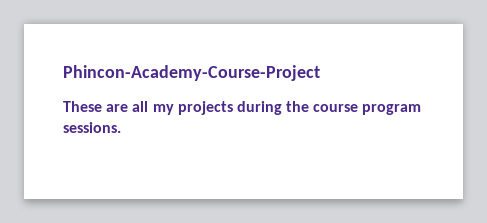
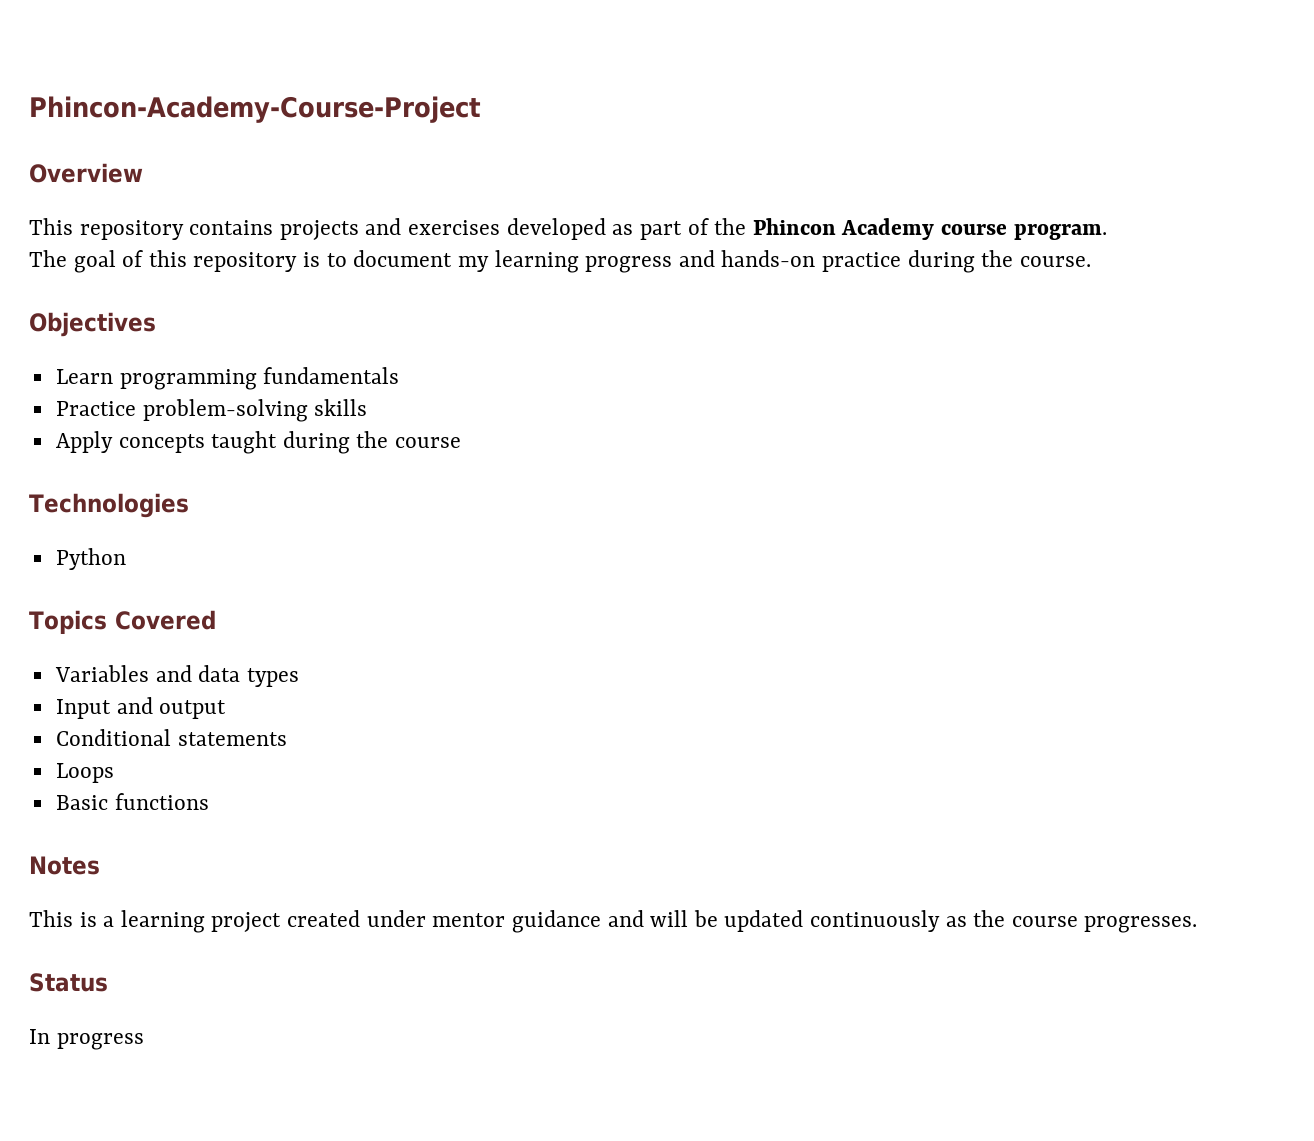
- These are all my projects during the course program sessions.
+ Overview
+ This repository contains projects and exercises developed as part of the Phincon Academy course program.
+ The goal of this repository is to document my learning progress and hands-on practice during the course.
+ Objectives
+ Learn programming fundamentals
+ Practice problem-solving skills
+ Apply concepts taught during the course
+ Technologies
+ Python
+ Topics Covered
+ Variables and data types
+ Input and output
+ Conditional statements
+ Loops
+ Basic functions
+ Notes
+ This is a learning project created under mentor guidance and will be updated continuously as the course progresses.
+ Status
+ In progress

